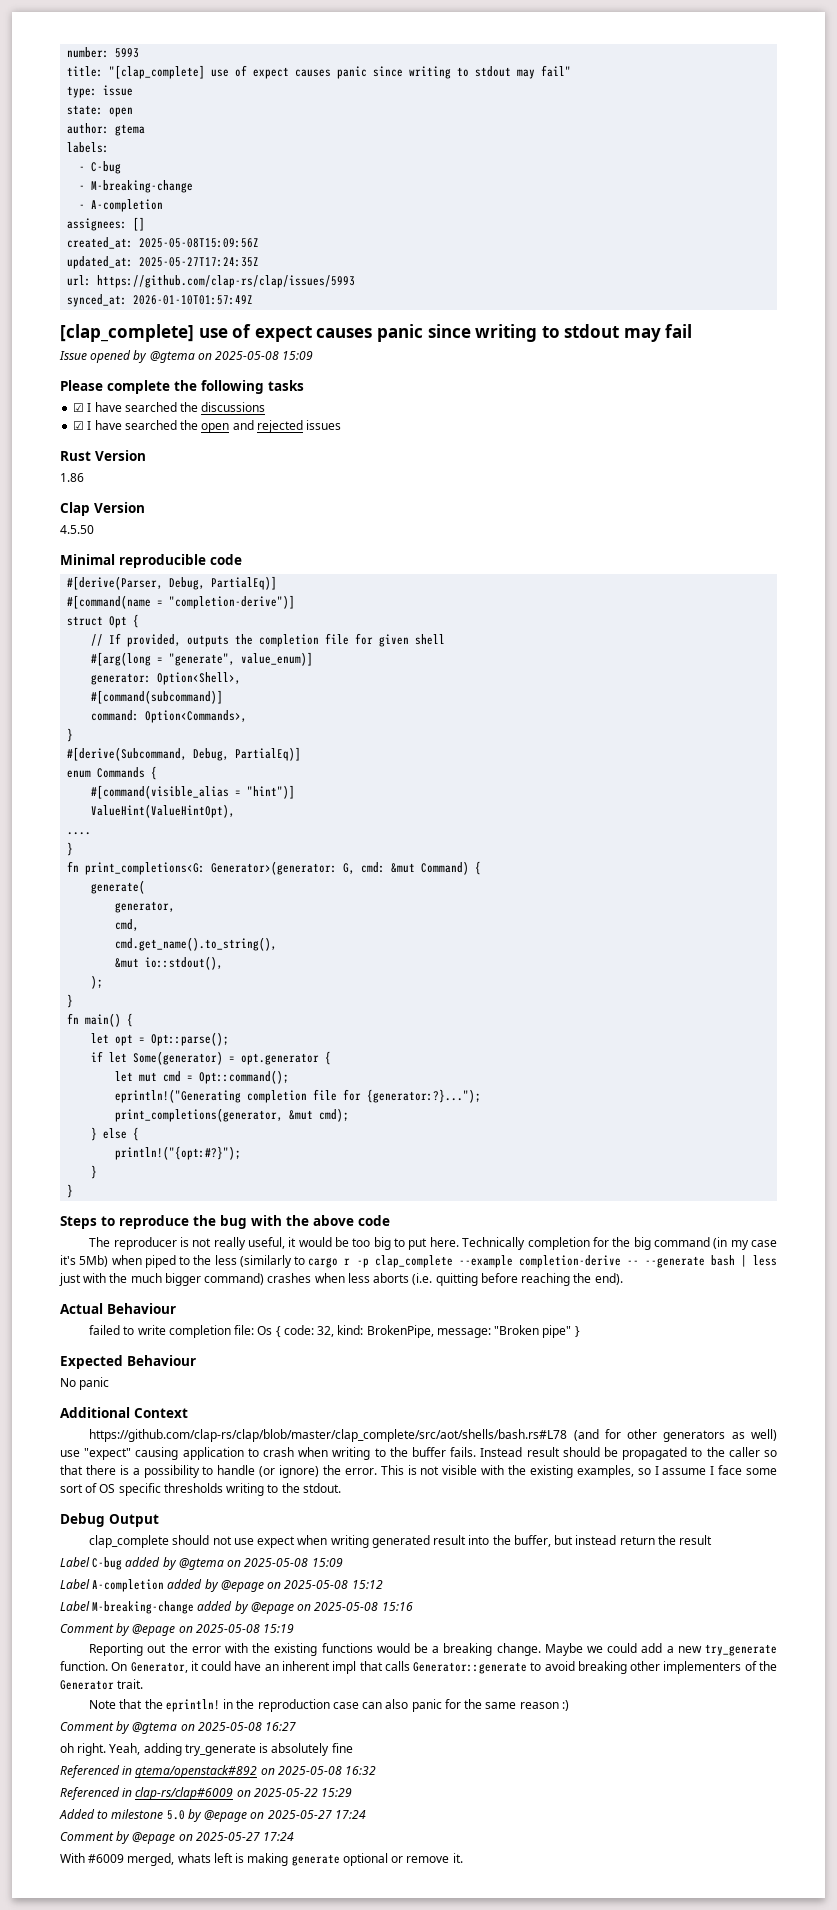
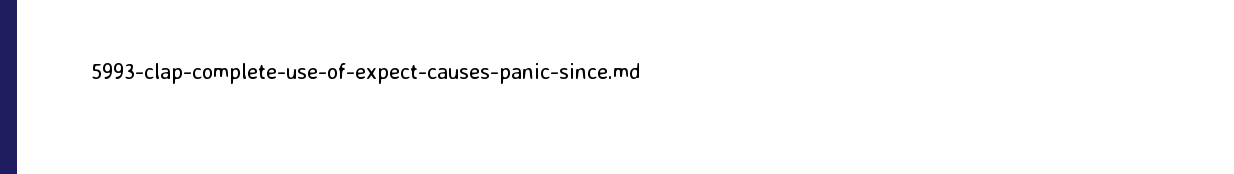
- number: 5993
- title: "[clap_complete] use of expect causes panic since writing to stdout may fail"
- type: issue
- state: open
- author: gtema
- labels:
- - C-bug
- - M-breaking-change
- - A-completion
- assignees: []
- created_at: 2025-05-08T15:09:56Z
- updated_at: 2025-05-27T17:24:35Z
- url: https://github.com/clap-rs/clap/issues/5993
- synced_at: 2026-01-10T01:57:49Z
- [clap_complete] use of expect causes panic since writing to stdout may fail
- Issue opened by @gtema on 2025-05-08 15:09
- Please complete the following tasks
- ☑ I have searched the discussions
- ☑ I have searched the open and rejected issues
- Rust Version
- 1.86
- Clap Version
- 4.5.50
- Minimal reproducible code
- #[derive(Parser, Debug, PartialEq)]
- #[command(name = "completion-derive")]
- struct Opt {
- // If provided, outputs the completion file for given shell
- #[arg(long = "generate", value_enum)]
- generator: Option<Shell>,
- #[command(subcommand)]
- command: Option<Commands>,
- }
- #[derive(Subcommand, Debug, PartialEq)]
- enum Commands {
- #[command(visible_alias = "hint")]
- ValueHint(ValueHintOpt),
- ....
- }
- fn print_completions<G: Generator>(generator: G, cmd: &mut Command) {
- generate(
- generator,
- cmd,
- cmd.get_name().to_string(),
- &mut io::stdout(),
- );
- }
- fn main() {
- let opt = Opt::parse();
- if let Some(generator) = opt.generator {
- let mut cmd = Opt::command();
- eprintln!("Generating completion file for {generator:?}...");
- print_completions(generator, &mut cmd);
- } else {
- println!("{opt:#?}");
- }
- }
- Steps to reproduce the bug with the above code
- The reproducer is not really useful, it would be too big to put here. Technically completion for the big command (in my case it's 5Mb) when piped to the less (similarly to cargo r -p clap_complete --example completion-derive -- --generate bash | less just with the much bigger command) crashes when less aborts (i.e. quitting before reaching the end).
- Actual Behaviour
- failed to write completion file: Os { code: 32, kind: BrokenPipe, message: "Broken pipe" }
- Expected Behaviour
- No panic
- Additional Context
- https://github.com/clap-rs/clap/blob/master/clap_complete/src/aot/shells/bash.rs#L78 (and for other generators as well) use "expect" causing application to crash when writing to the buffer fails. Instead result should be propagated to the caller so that there is a possibility to handle (or ignore) the error. This is not visible with the existing examples, so I assume I face some sort of OS specific thresholds writing to the stdout.
- Debug Output
- clap_complete should not use expect when writing generated result into the buffer, but instead return the result
- Label C-bug added by @gtema on 2025-05-08 15:09
- Label A-completion added by @epage on 2025-05-08 15:12
- Label M-breaking-change added by @epage on 2025-05-08 15:16
- Comment by @epage on 2025-05-08 15:19
- Reporting out the error with the existing functions would be a breaking change. Maybe we could add a new try_generate function. On Generator, it could have an inherent impl that calls Generator::generate to avoid breaking other implementers of the Generator trait.
- Note that the eprintln! in the reproduction case can also panic for the same reason :)
- Comment by @gtema on 2025-05-08 16:27
- oh right. Yeah, adding try_generate is absolutely fine
- Referenced in gtema/openstack#892 on 2025-05-08 16:32
- Referenced in clap-rs/clap#6009 on 2025-05-22 15:29
- Added to milestone 5.0 by @epage on 2025-05-27 17:24
- Comment by @epage on 2025-05-27 17:24
- With #6009 merged, whats left is making generate optional or remove it.
+ 5993-clap-complete-use-of-expect-causes-panic-since.md

